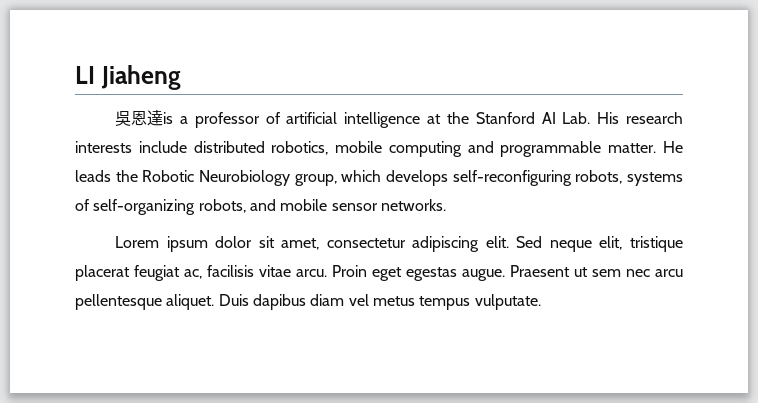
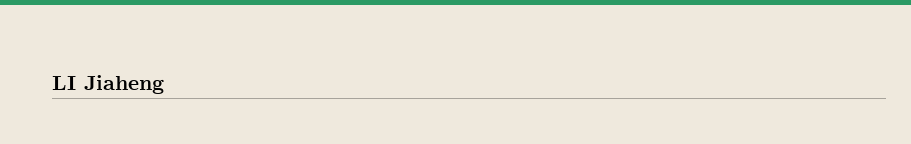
- 吳恩達is a professor of artificial intelligence at the Stanford AI Lab. His research interests include distributed robotics, mobile computing and programmable matter. He leads the Robotic Neurobiology group, which develops self-reconfiguring robots, systems of self-organizing robots, and mobile sensor networks.
- Lorem ipsum dolor sit amet, consectetur adipiscing elit. Sed neque elit, tristique placerat feugiat ac, facilisis vitae arcu. Proin eget egestas augue. Praesent ut sem nec arcu pellentesque aliquet. Duis dapibus diam vel metus tempus vulputate.

